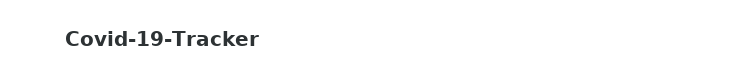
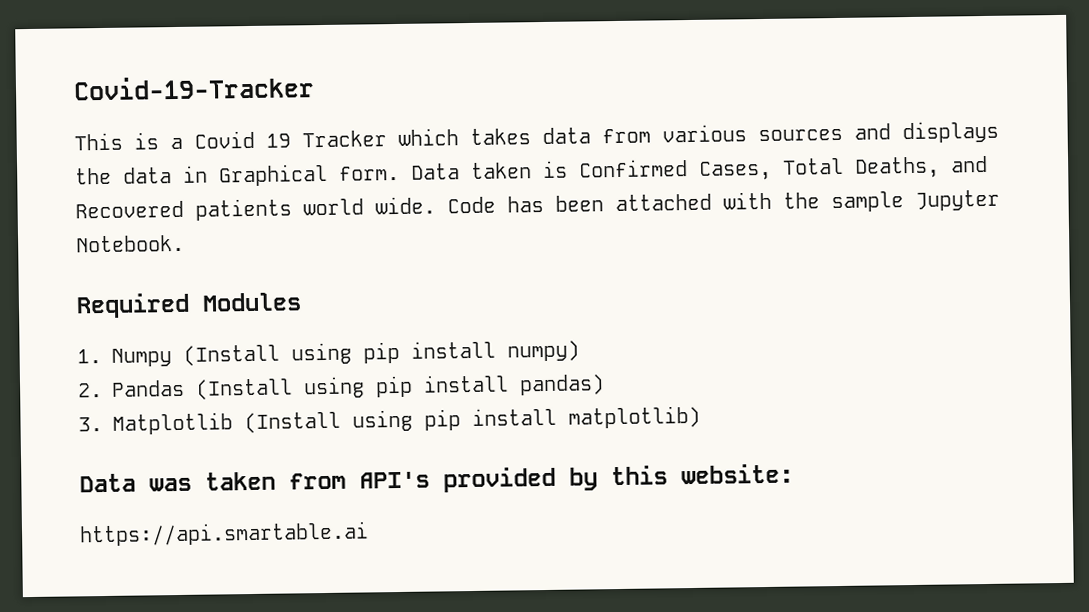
+ This is a Covid 19 Tracker which takes data from various sources and displays the data in Graphical form. Data taken is Confirmed Cases, Total Deaths, and Recovered patients world wide. Code has been attached with the sample Jupyter Notebook.
+ Required Modules
+ 1. Numpy (Install using pip install numpy)
+ 2. Pandas (Install using pip install pandas)
+ 3. Matplotlib (Install using pip install matplotlib)
+ Data was taken from API's provided by this website:
+ https://api.smartable.ai

